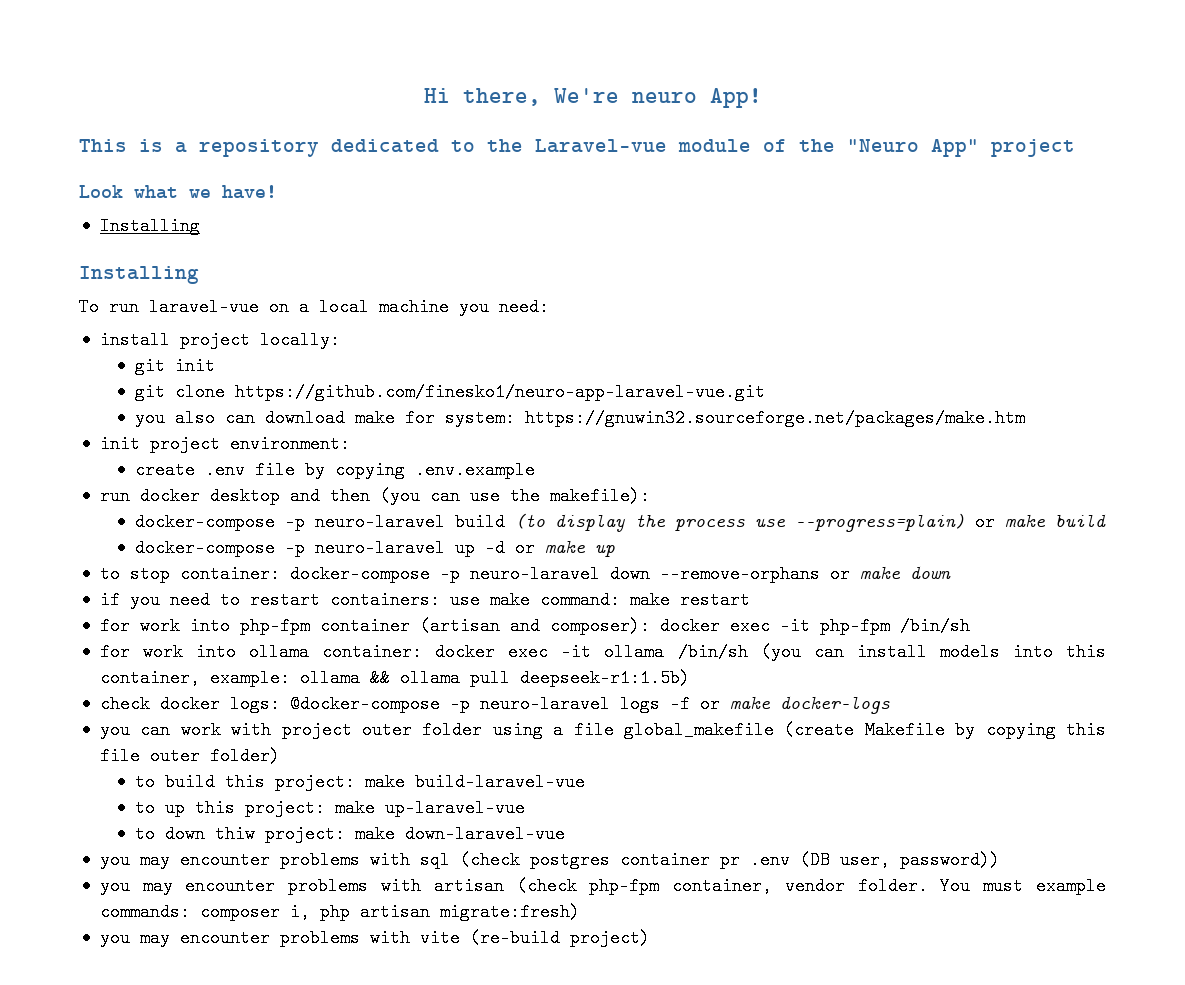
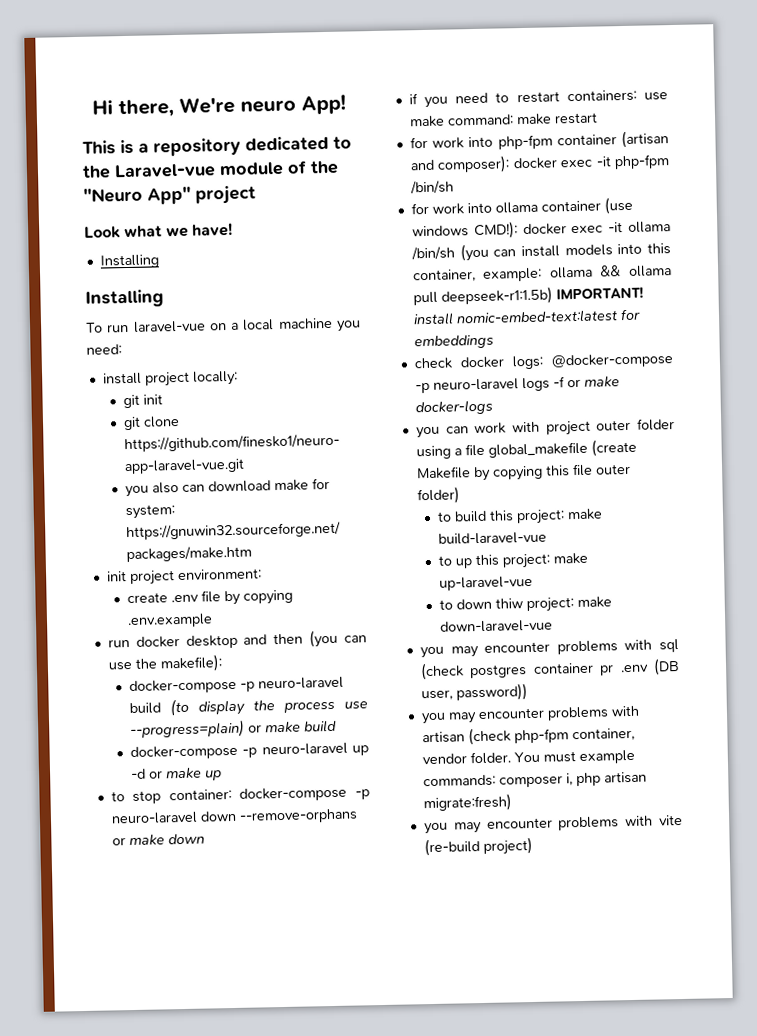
- for work into ollama container: docker exec -it ollama /bin/sh (you can install models into this container, example: ollama && ollama pull deepseek-r1:1.5b)
+ for work into ollama container (use windows CMD!): docker exec -it ollama /bin/sh (you can install models into this container, example: ollama && ollama pull deepseek-r1:1.5b) IMPORTANT! install nomic-embed-text:latest for embeddings

